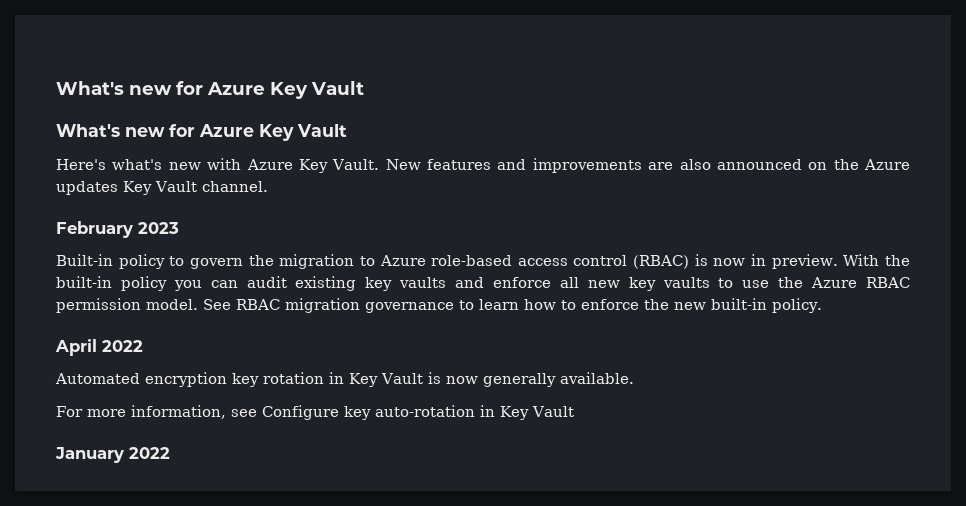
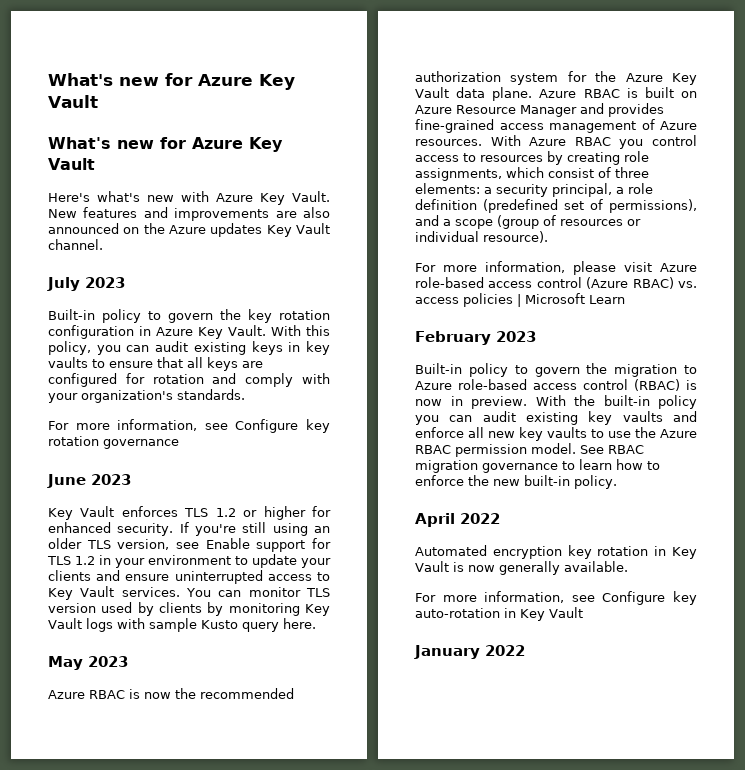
+ July 2023
+ Built-in policy to govern the key rotation configuration in Azure Key Vault. With this policy, you can audit existing keys in key vaults to ensure that all keys are configured for rotation and comply with your organization's standards.
+ For more information, see Configure key rotation governance
+ June 2023
+ Key Vault enforces TLS 1.2 or higher for enhanced security. If you're still using an older TLS version, see Enable support for TLS 1.2 in your environment to update your clients and ensure uninterrupted access to Key Vault services. You can monitor TLS version used by clients by monitoring Key Vault logs with sample Kusto query here.
+ May 2023
+ Azure RBAC is now the recommended authorization system for the Azure Key Vault data plane. Azure RBAC is built on Azure Resource Manager and provides fine-grained access management of Azure resources. With Azure RBAC you control access to resources by creating role assignments, which consist of three elements: a security principal, a role definition (predefined set of permissions), and a scope (group of resources or individual resource).
+ For more information, please visit Azure role-based access control (Azure RBAC) vs. access policies | Microsoft Learn

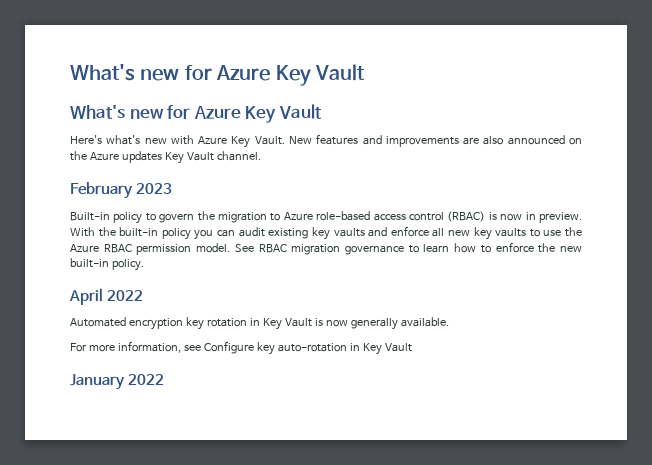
- July 2023
- Built-in policy to govern the key rotation configuration in Azure Key Vault. With this policy, you can audit existing keys in key vaults to ensure that all keys are configured for rotation and comply with your organization's standards.
- For more information, see Configure key rotation governance
- June 2023
- Key Vault enforces TLS 1.2 or higher for enhanced security. If you're still using an older TLS version, see Enable support for TLS 1.2 in your environment to update your clients and ensure uninterrupted access to Key Vault services. You can monitor TLS version used by clients by monitoring Key Vault logs with sample Kusto query here.
- May 2023
- Azure RBAC is now the recommended authorization system for the Azure Key Vault data plane. Azure RBAC is built on Azure Resource Manager and provides fine-grained access management of Azure resources. With Azure RBAC you control access to resources by creating role assignments, which consist of three elements: a security principal, a role definition (predefined set of permissions), and a scope (group of resources or individual resource).
- For more information, please visit Azure role-based access control (Azure RBAC) vs. access policies | Microsoft Learn

